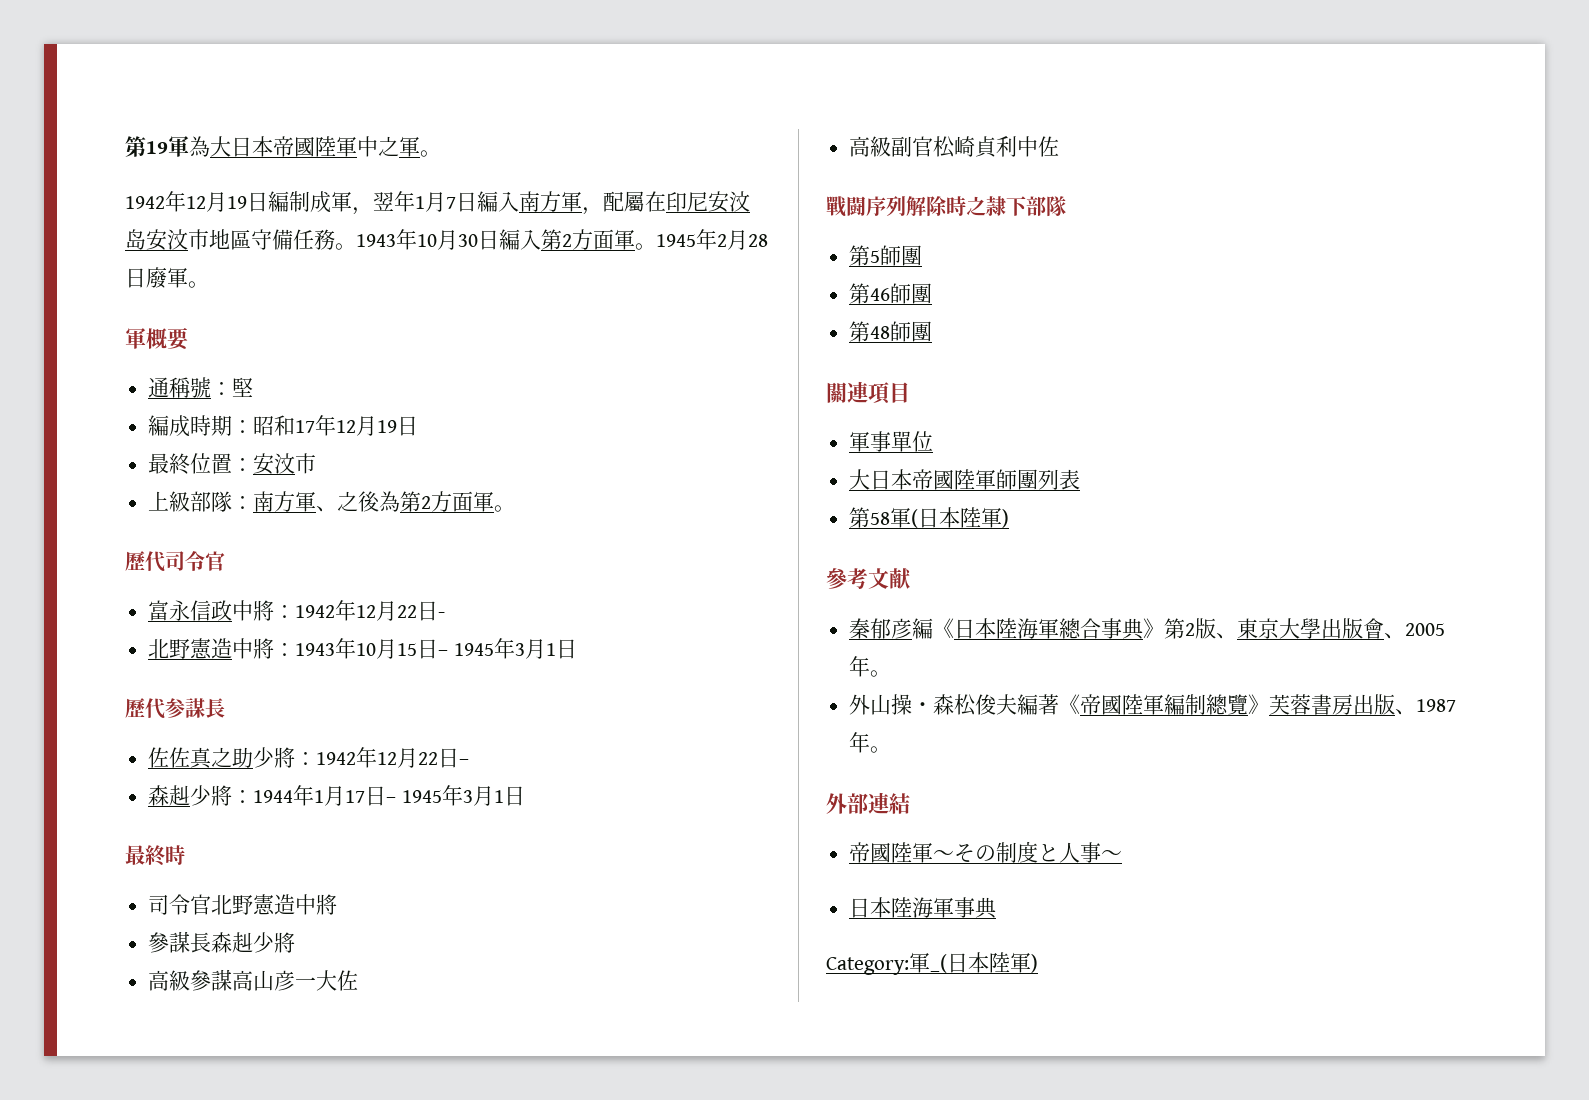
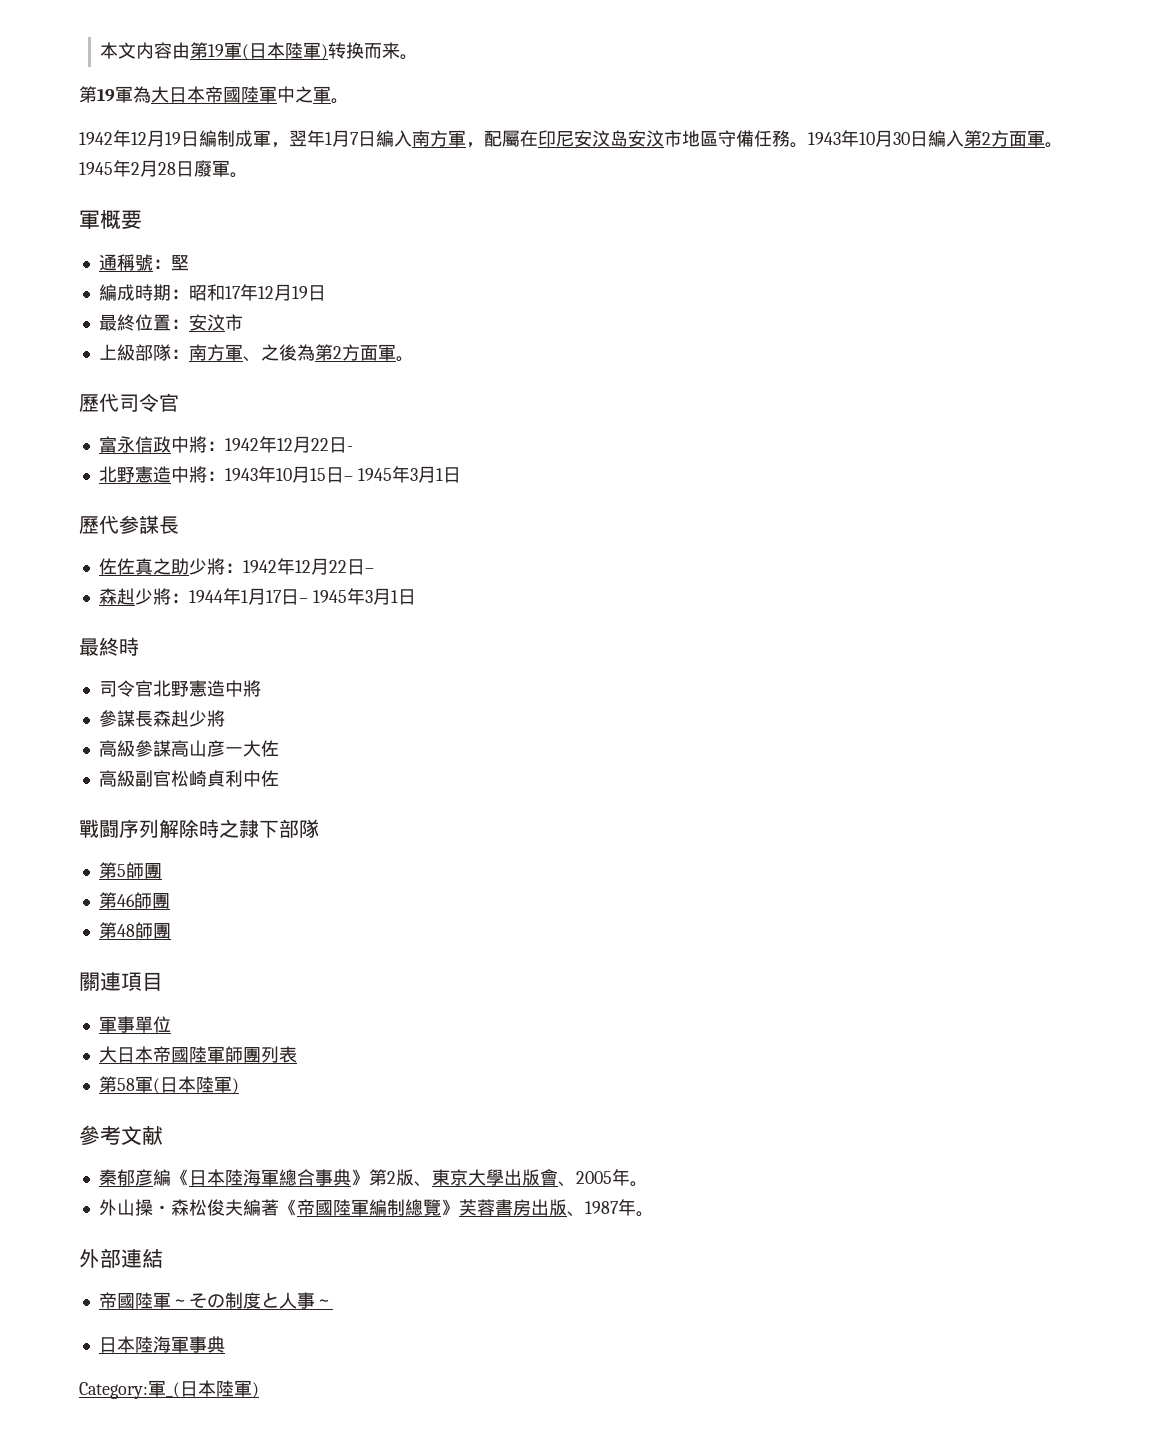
+ 本文内容由第19軍(日本陸軍)转换而来。

